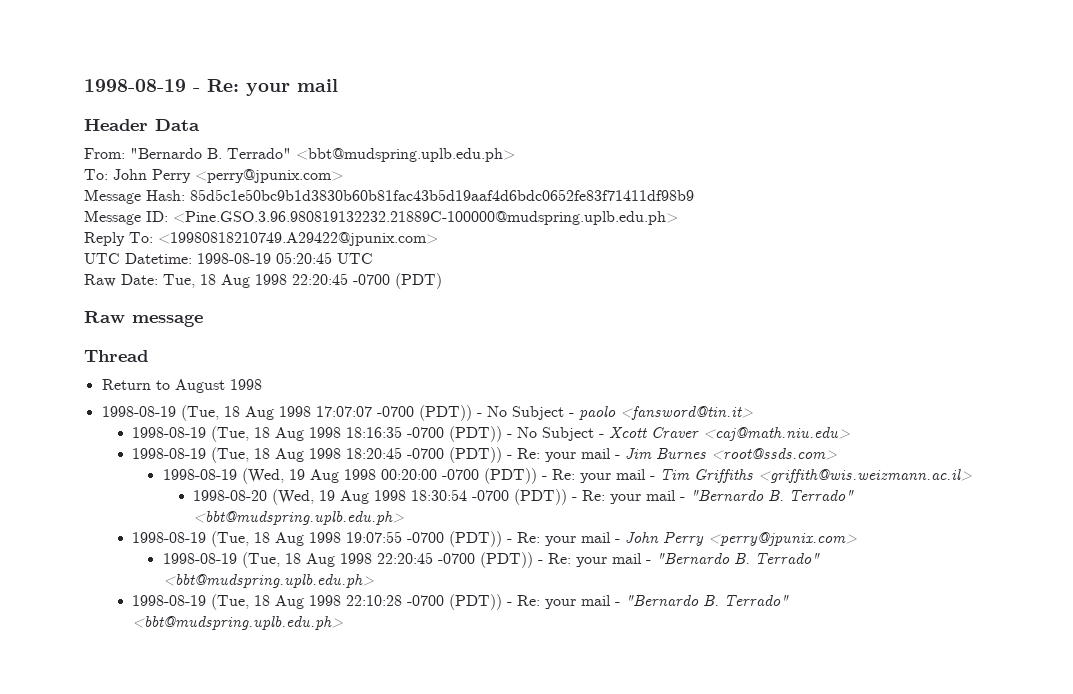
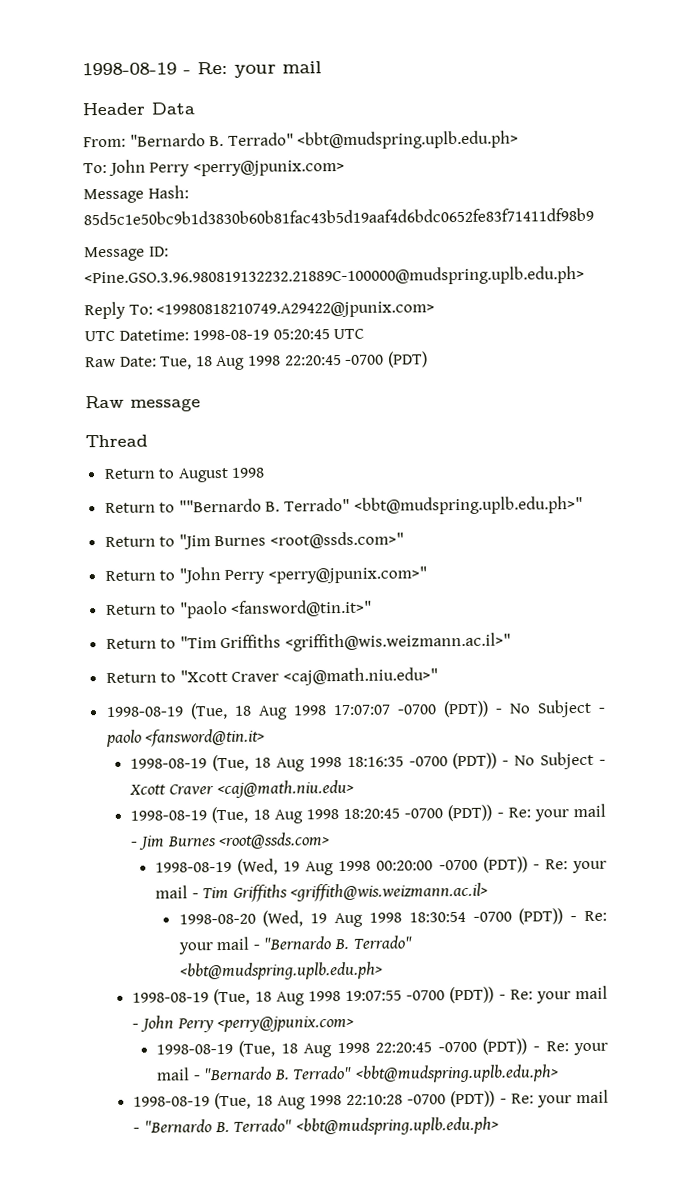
+ Return to ""Bernardo B. Terrado" <bbt@mudspring.uplb.edu.ph>"
+ Return to "Jim Burnes <root@ssds.com>"
+ Return to "John Perry <perry@jpunix.com>"
+ Return to "paolo <fansword@tin.it>"
+ Return to "Tim Griffiths <griffith@wis.weizmann.ac.il>"
+ Return to "Xcott Craver <caj@math.niu.edu>"

